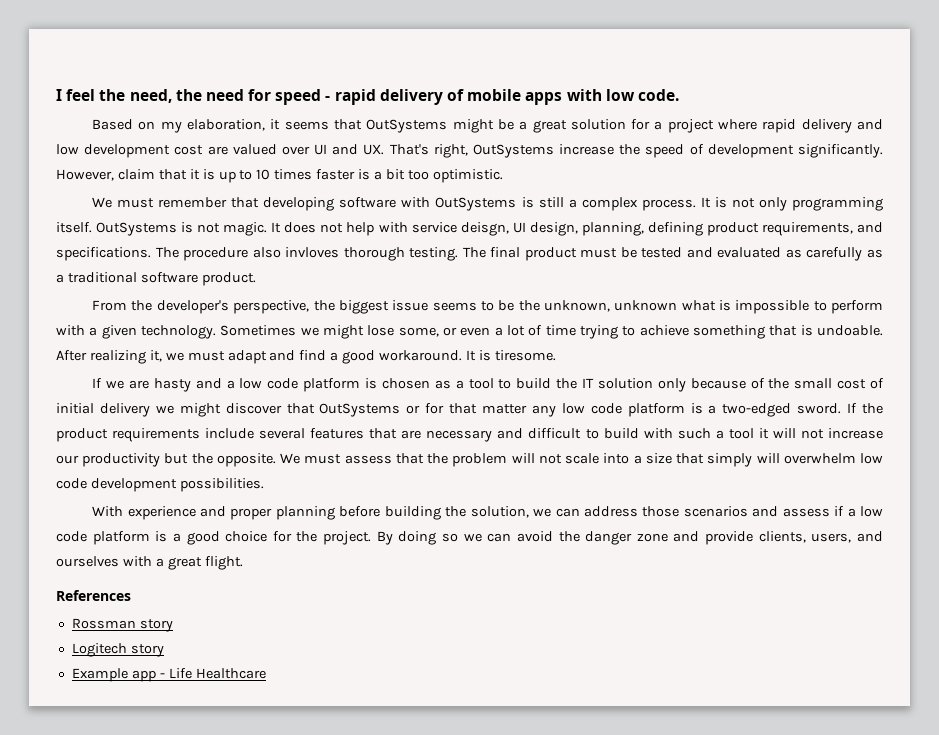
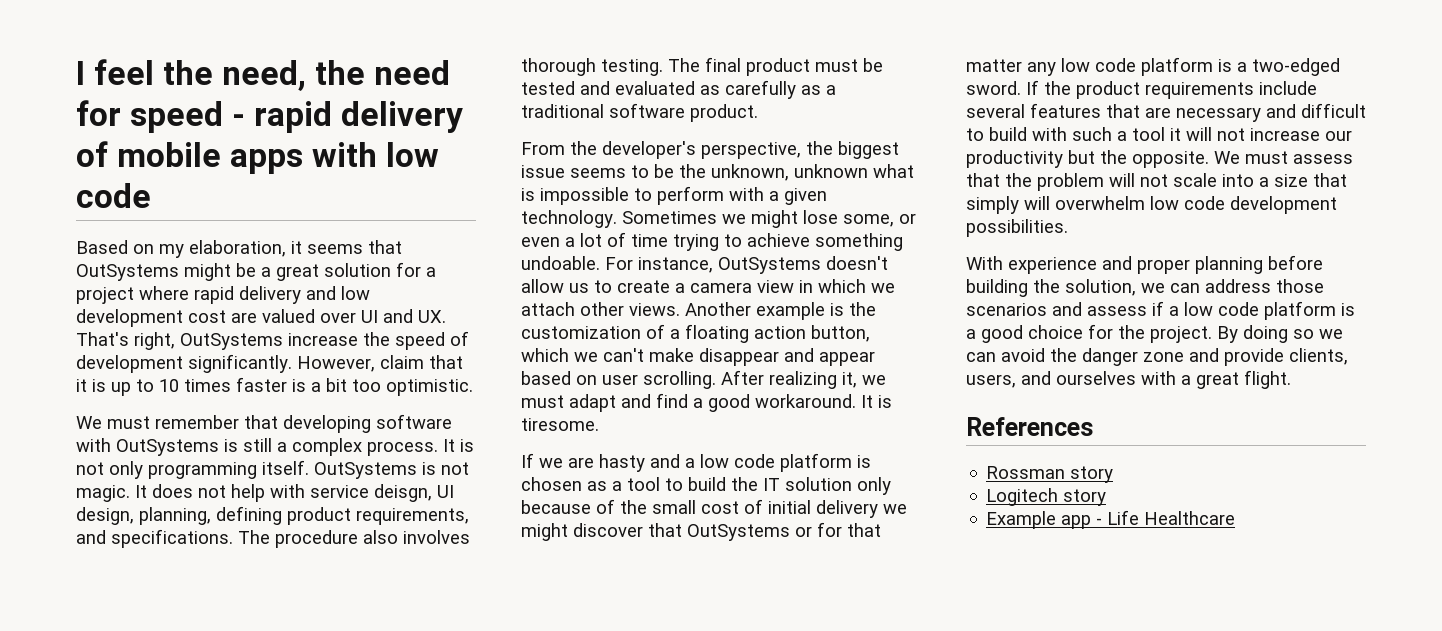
- I feel the need, the need for speed - rapid delivery of mobile apps with low code.
+ I feel the need, the need for speed - rapid delivery of mobile apps with low code
- The procedure also invloves thorough testing.
+ The procedure also involves thorough testing.
- Sometimes we might lose some, or even a lot of time trying to achieve something that is undoable.
+ Sometimes we might lose some, or even a lot of time trying to achieve something undoable. For instance, OutSystems doesn't allow us to create a camera view in which we attach other views. Another example is the customization of a floating action button, which we can't make disappear and appear based on user scrolling.

